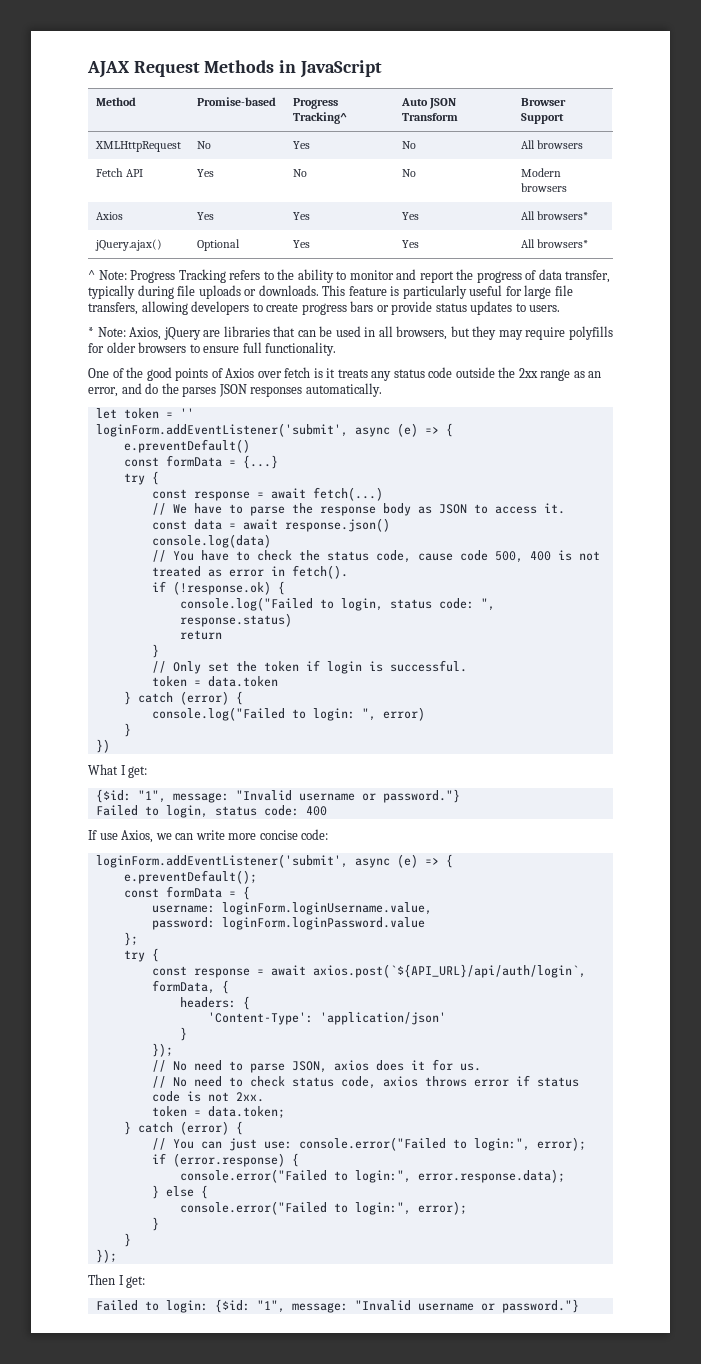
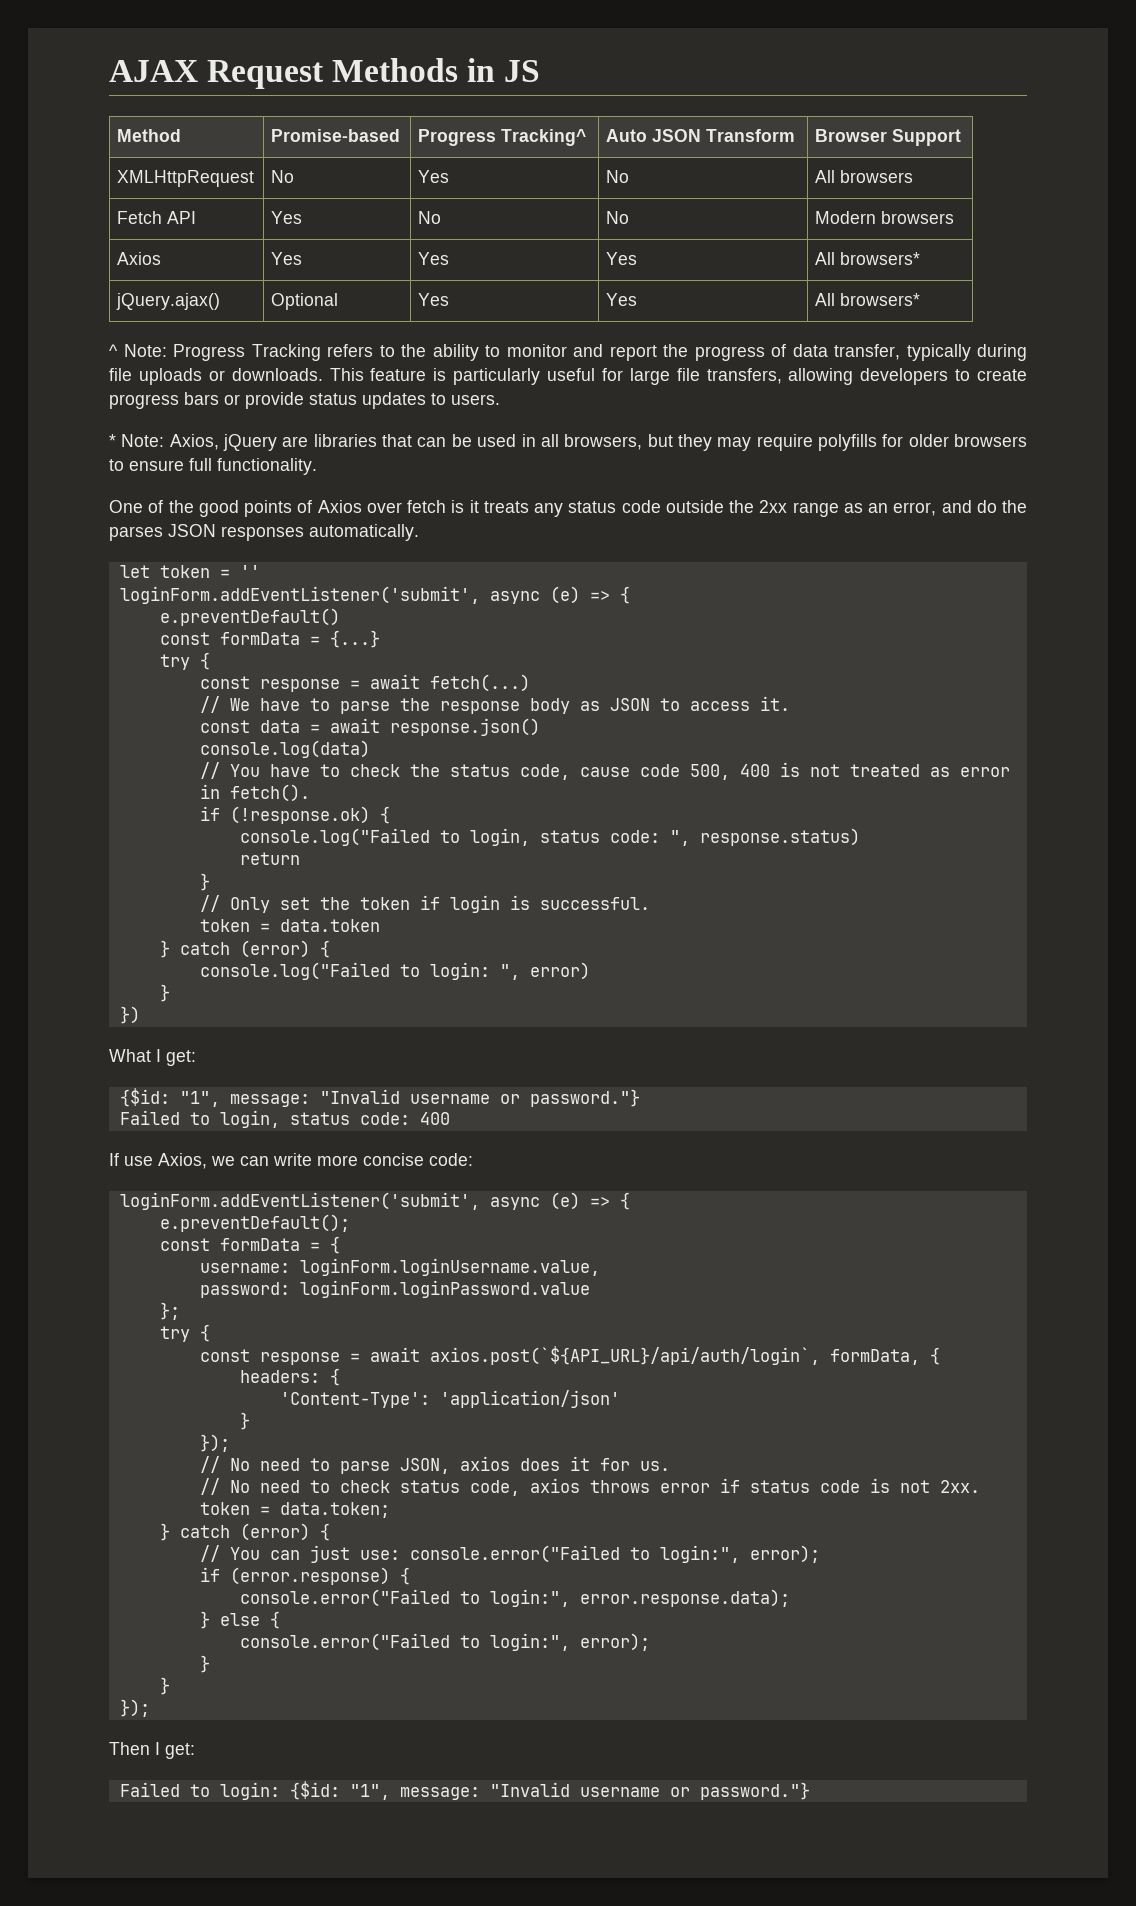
- AJAX Request Methods in JavaScript
+ AJAX Request Methods in JS

